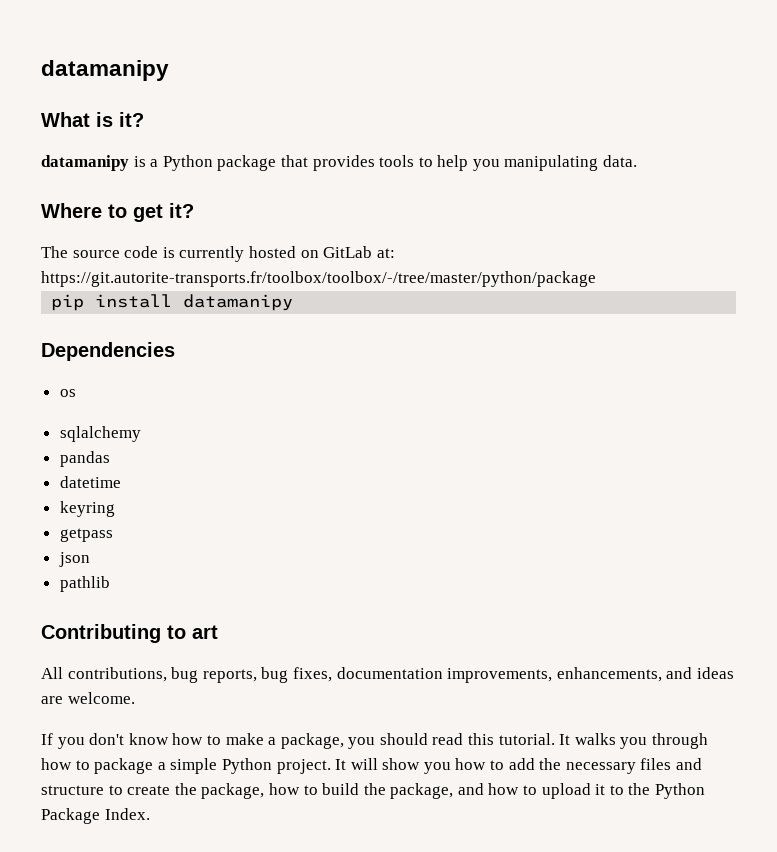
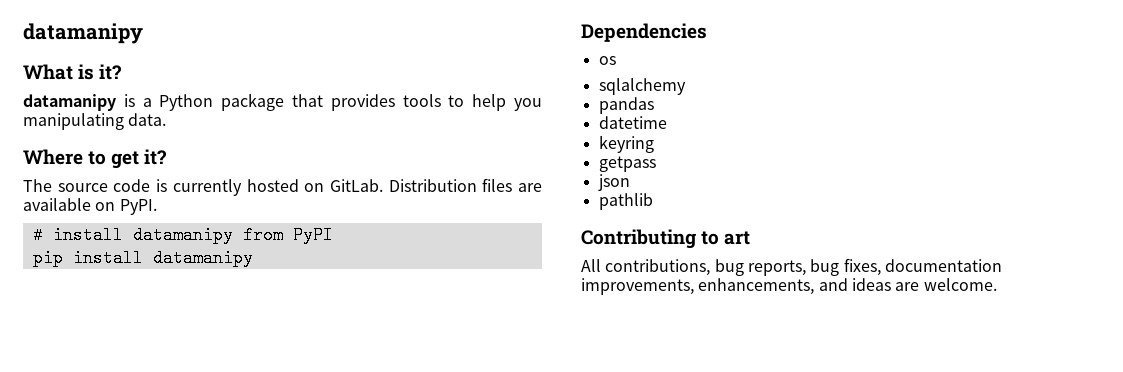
- The source code is currently hosted on GitLab at: https://git.autorite-transports.fr/toolbox/toolbox/-/tree/master/python/package
+ The source code is currently hosted on GitLab. Distribution files are available on PyPI.
+ # install datamanipy from PyPI
- If you don't know how to make a package, you should read this tutorial. It walks you through how to package a simple Python project. It will show you how to add the necessary files and structure to create the package, how to build the package, and how to upload it to the Python Package Index.

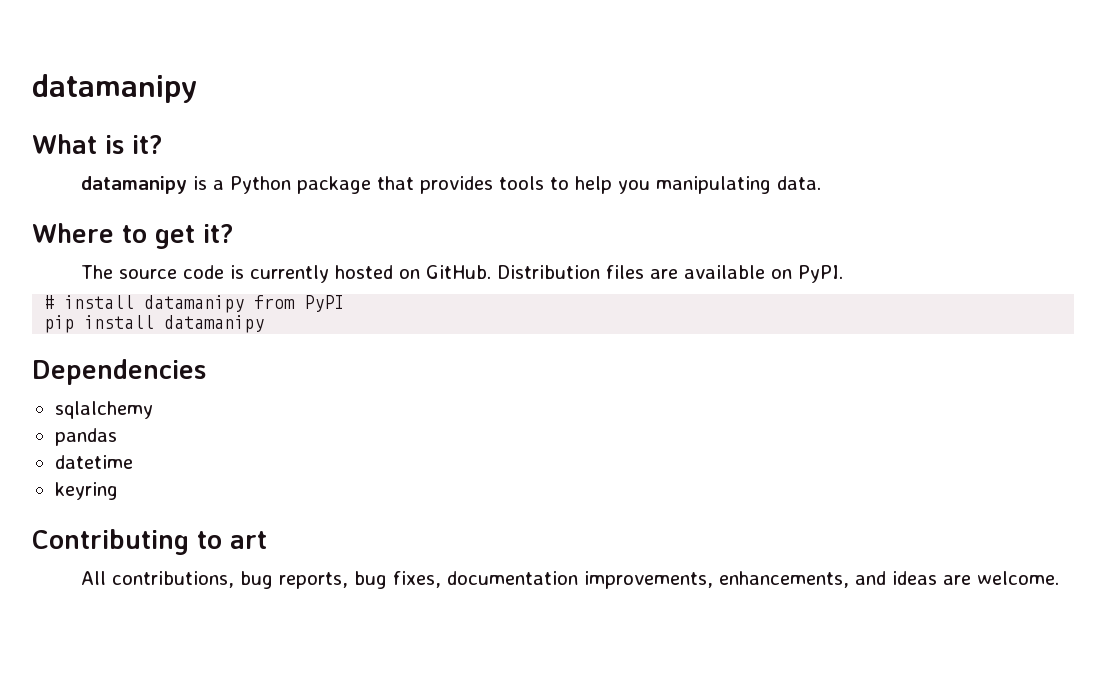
- The source code is currently hosted on GitLab.
+ The source code is currently hosted on GitHub.
- os
- getpass
- json
- pathlib

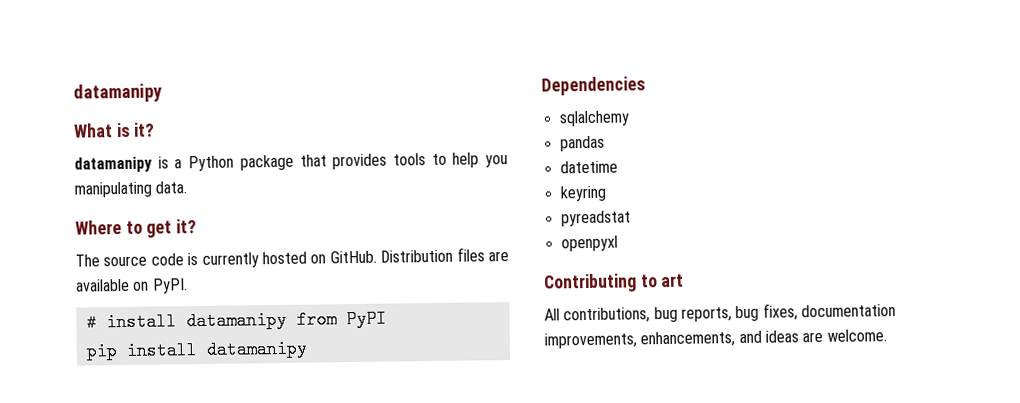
+ pyreadstat
+ openpyxl

